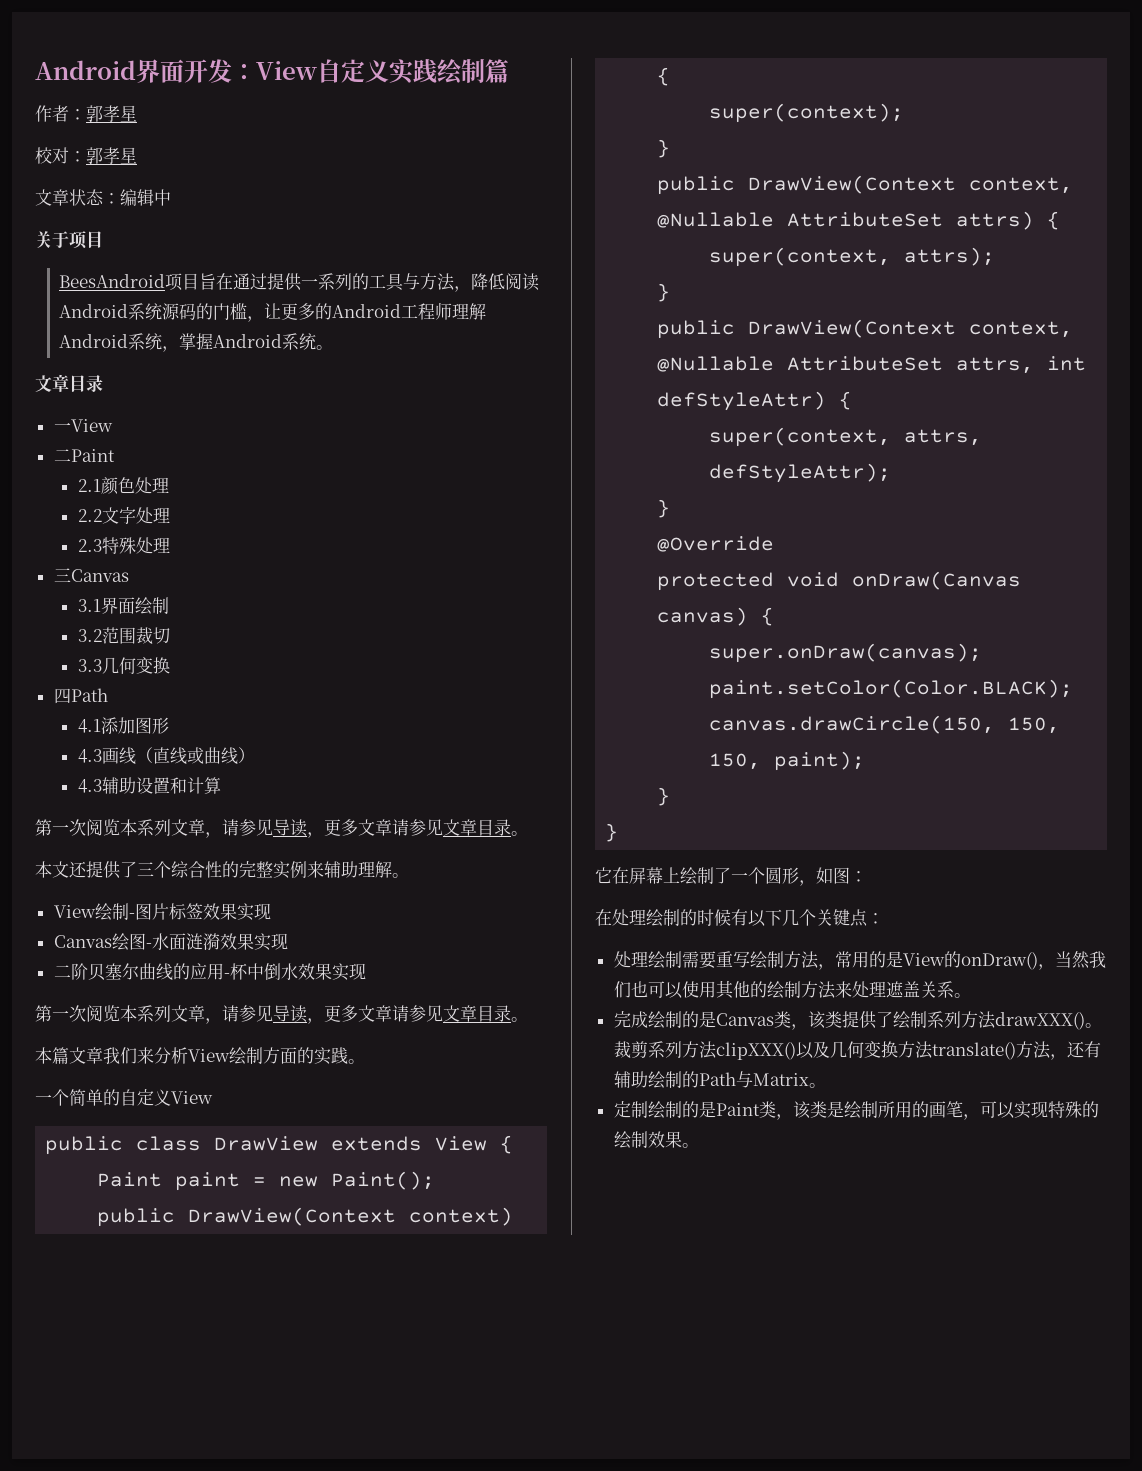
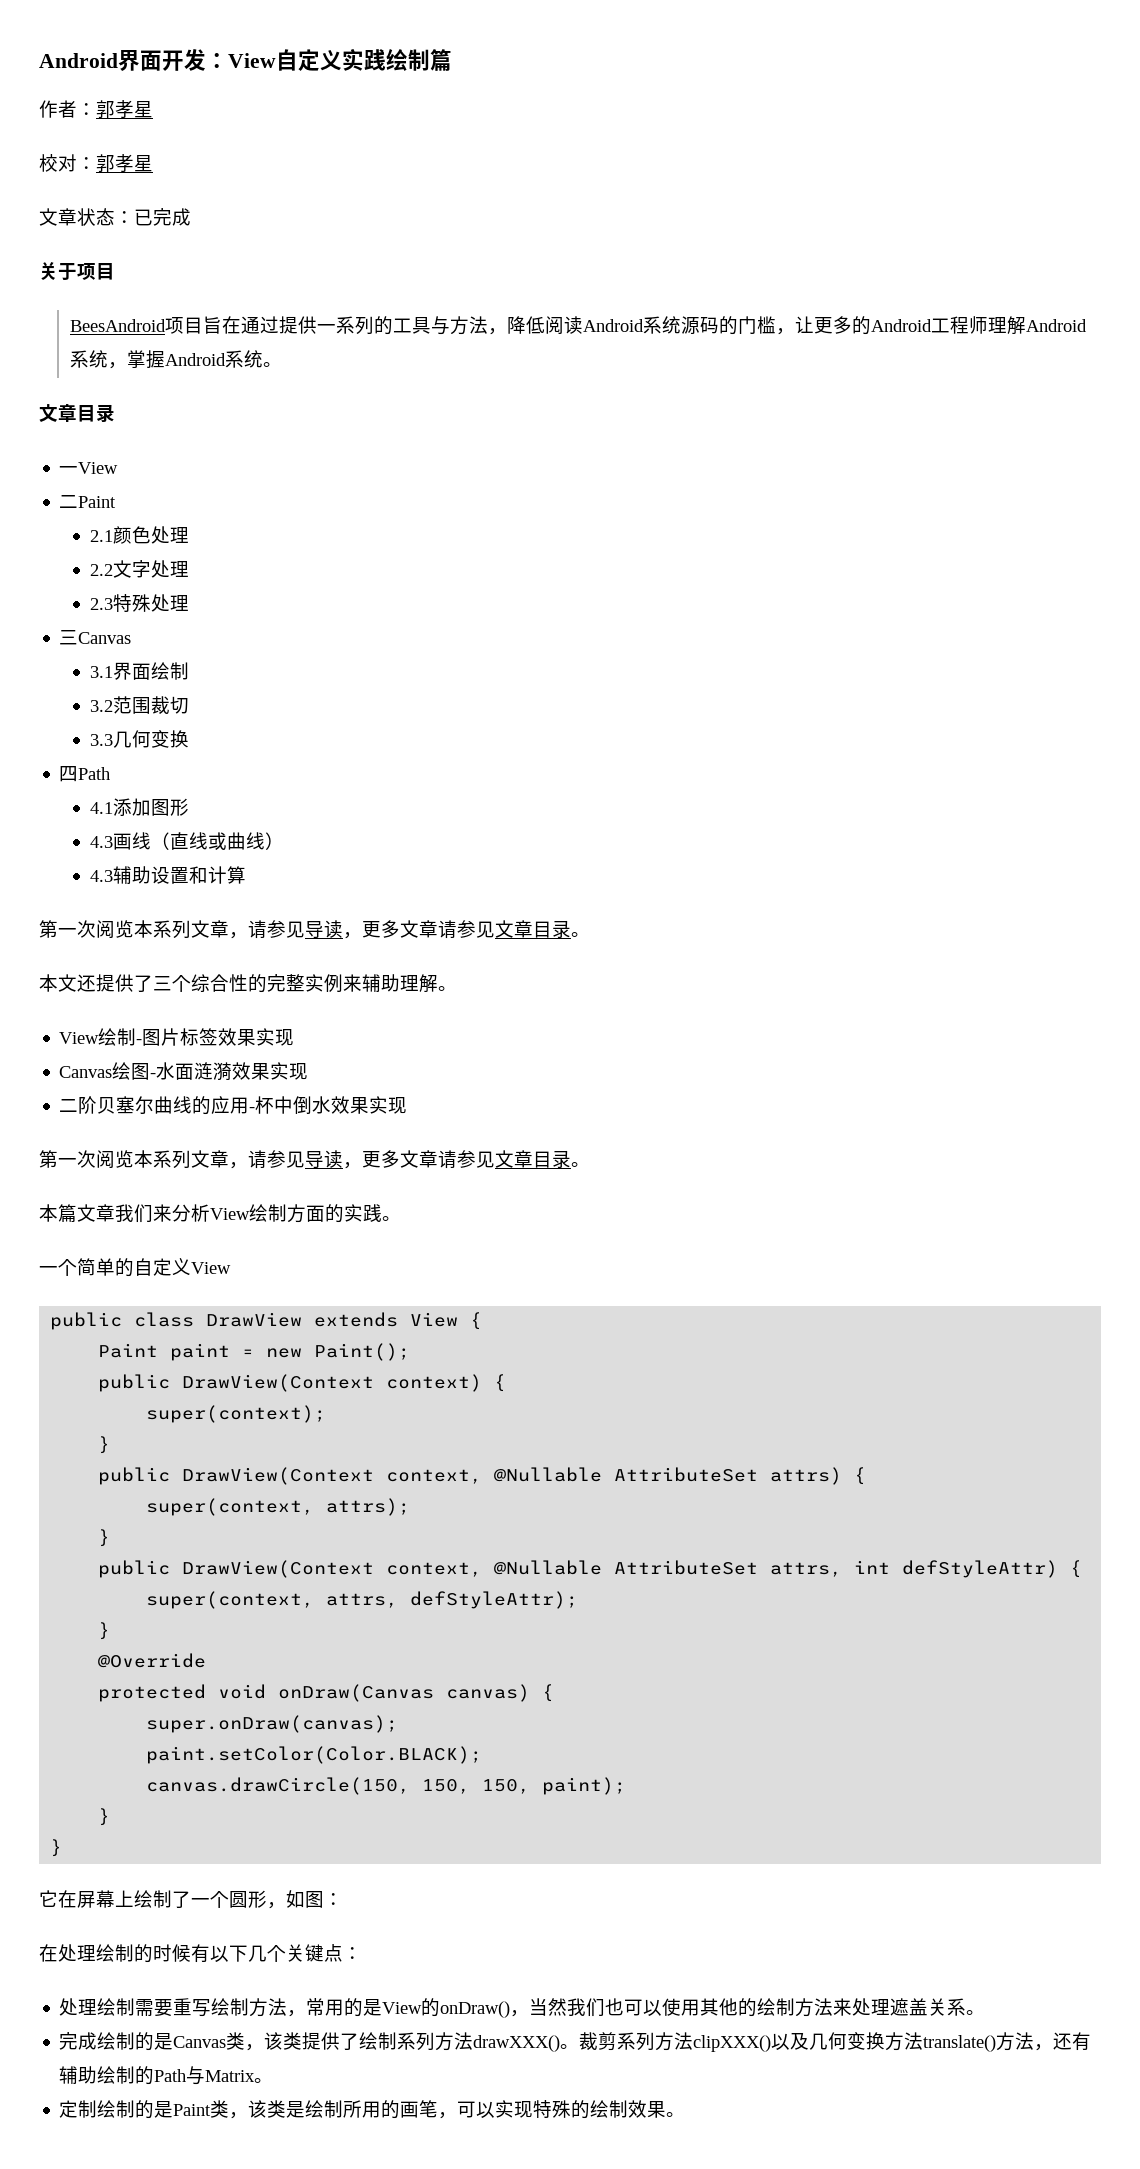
- 文章状态：编辑中
+ 文章状态：已完成

